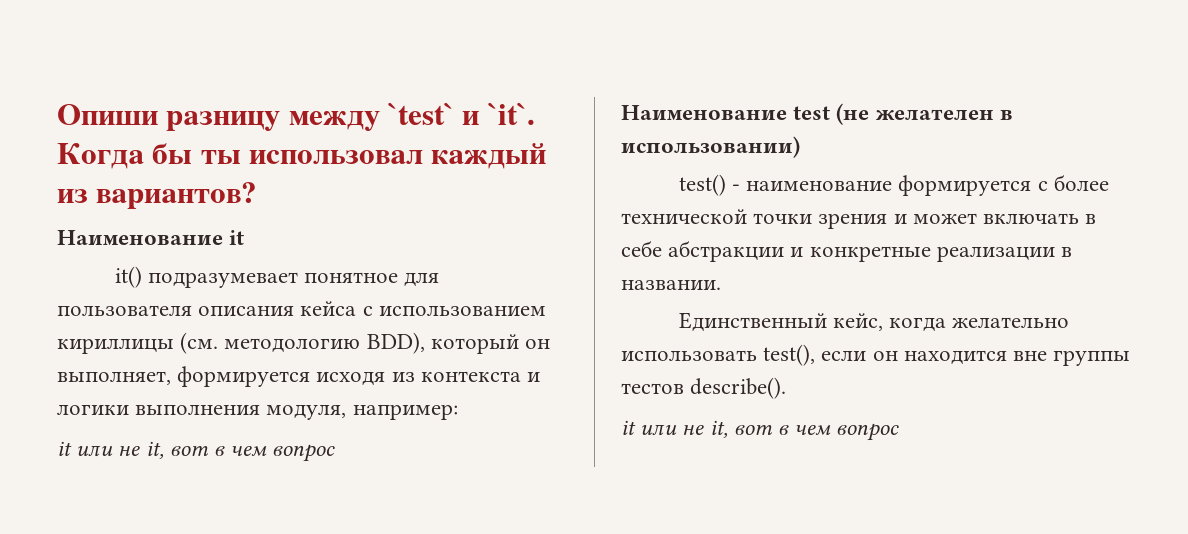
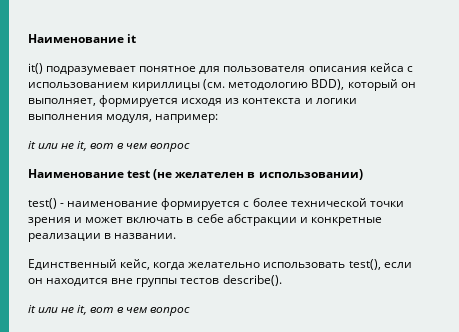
- Опиши разницу между `test` и `it`. Когда бы ты использовал каждый из вариантов?

